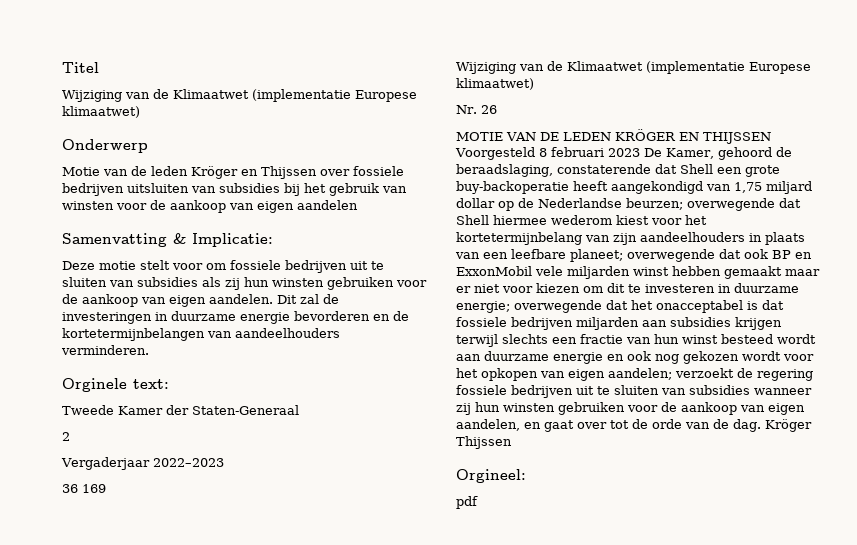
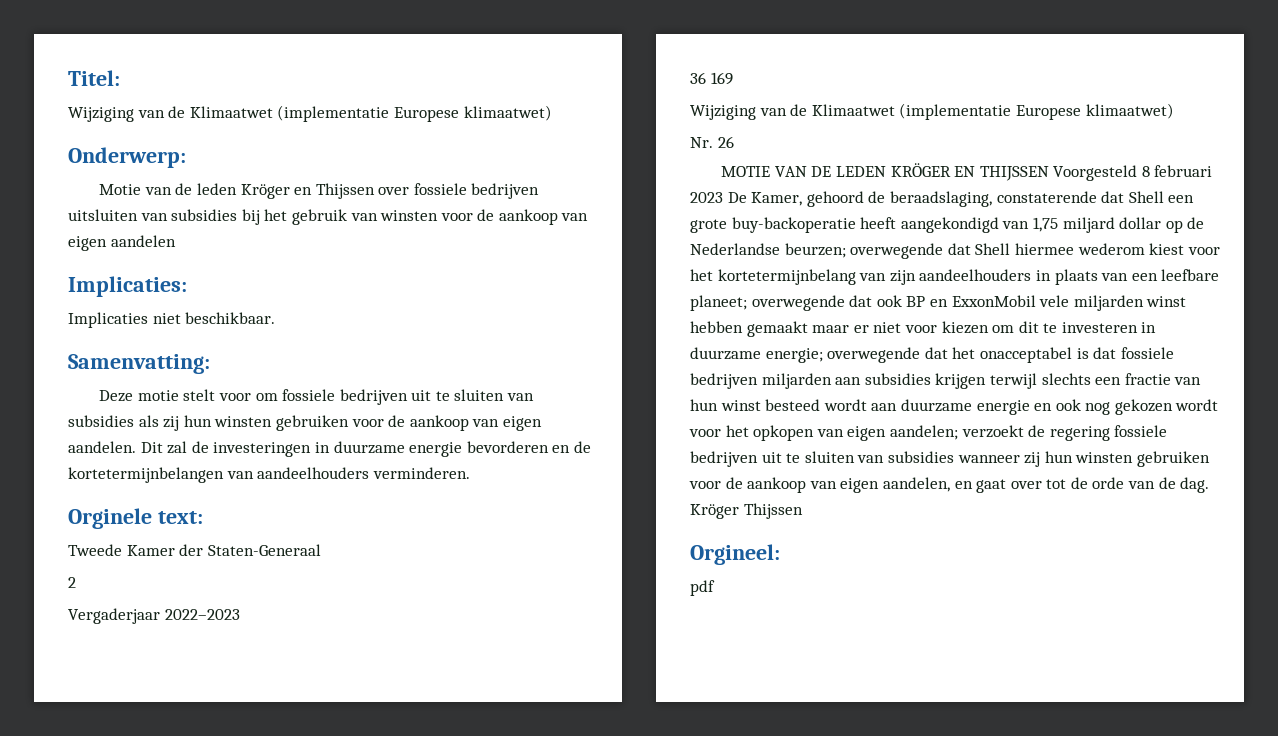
- Titel
+ Titel:
  Wijziging van de Klimaatwet (implementatie Europese klimaatwet)
- Onderwerp
+ Onderwerp:
- Samenvatting & Implicatie:
+ Implicaties:
+ Implicaties niet beschikbaar.
+ Samenvatting:

